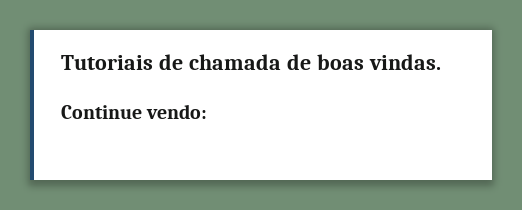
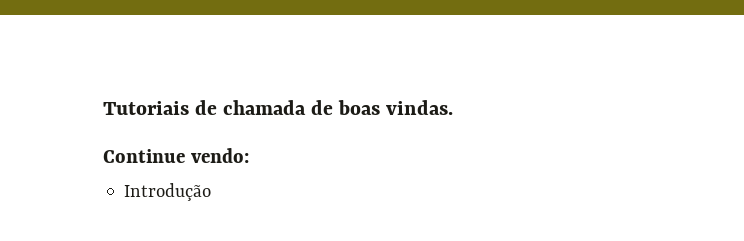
+ Introdução

